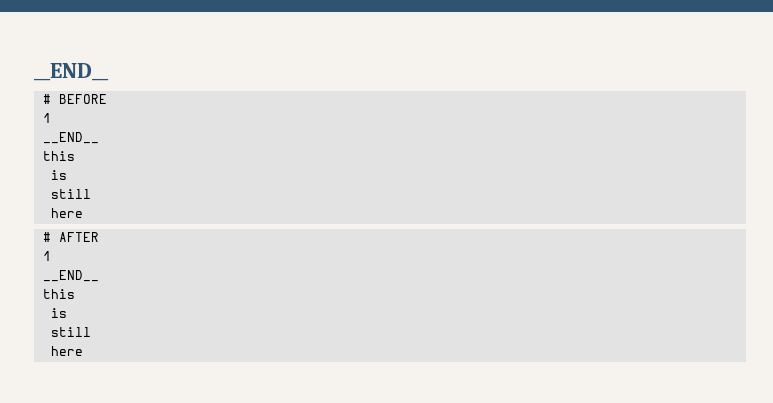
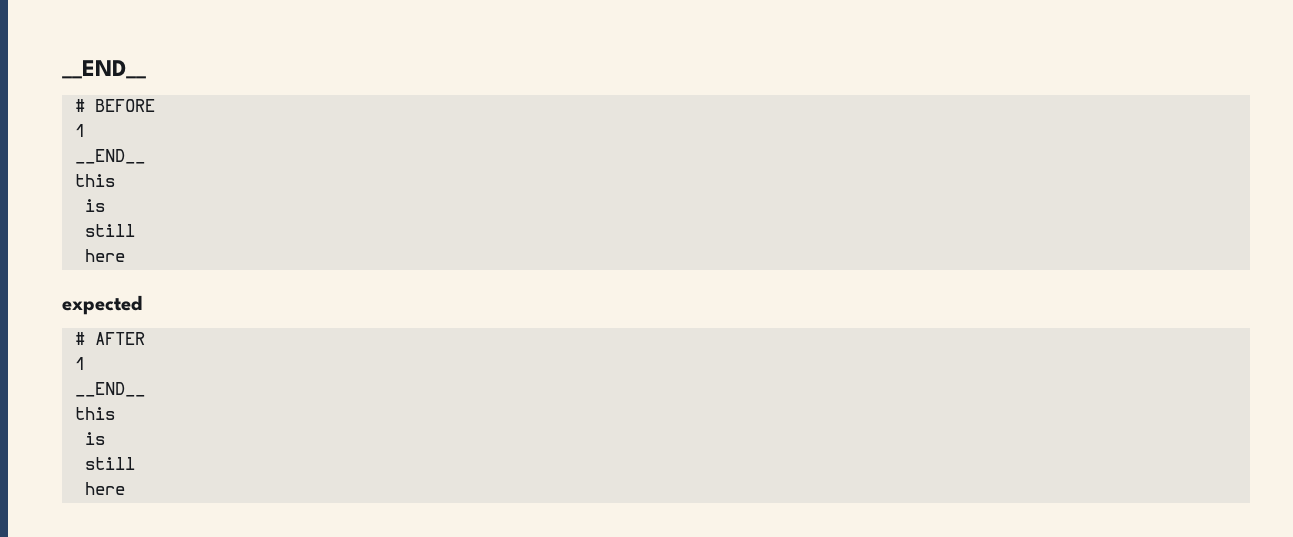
+ expected

